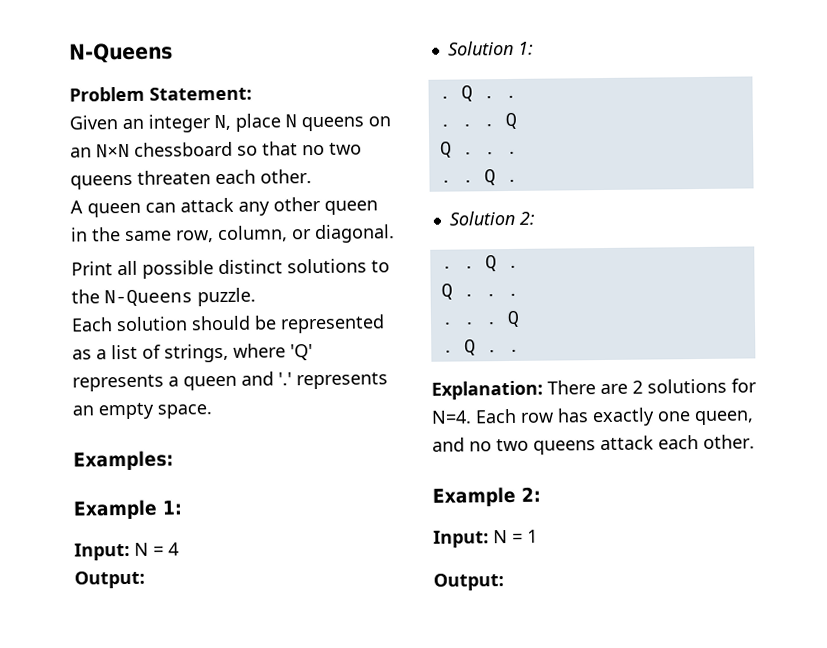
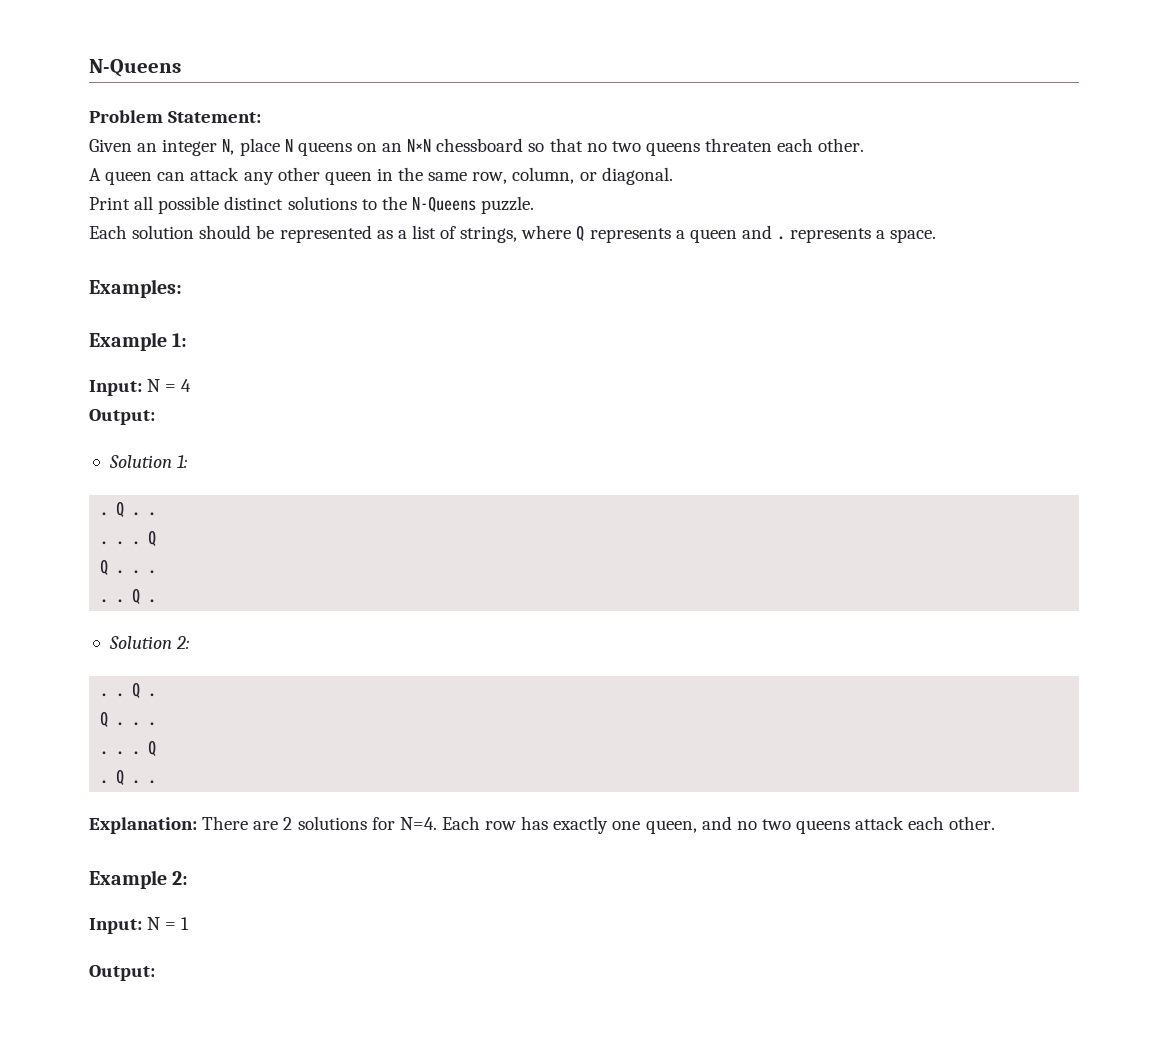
- Each solution should be represented as a list of strings, where 'Q' represents a queen and '.' represents an empty space.
+ Each solution should be represented as a list of strings, where Q represents a queen and . represents a space.

